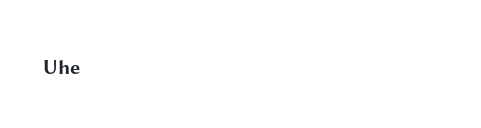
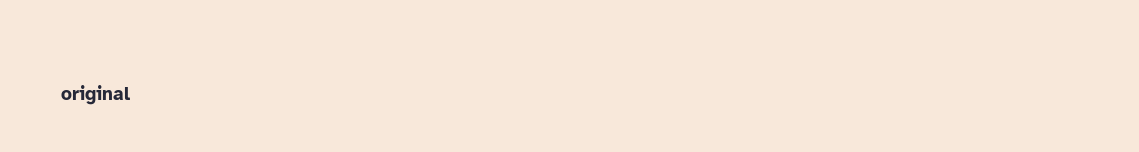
- Uhe
+ original

